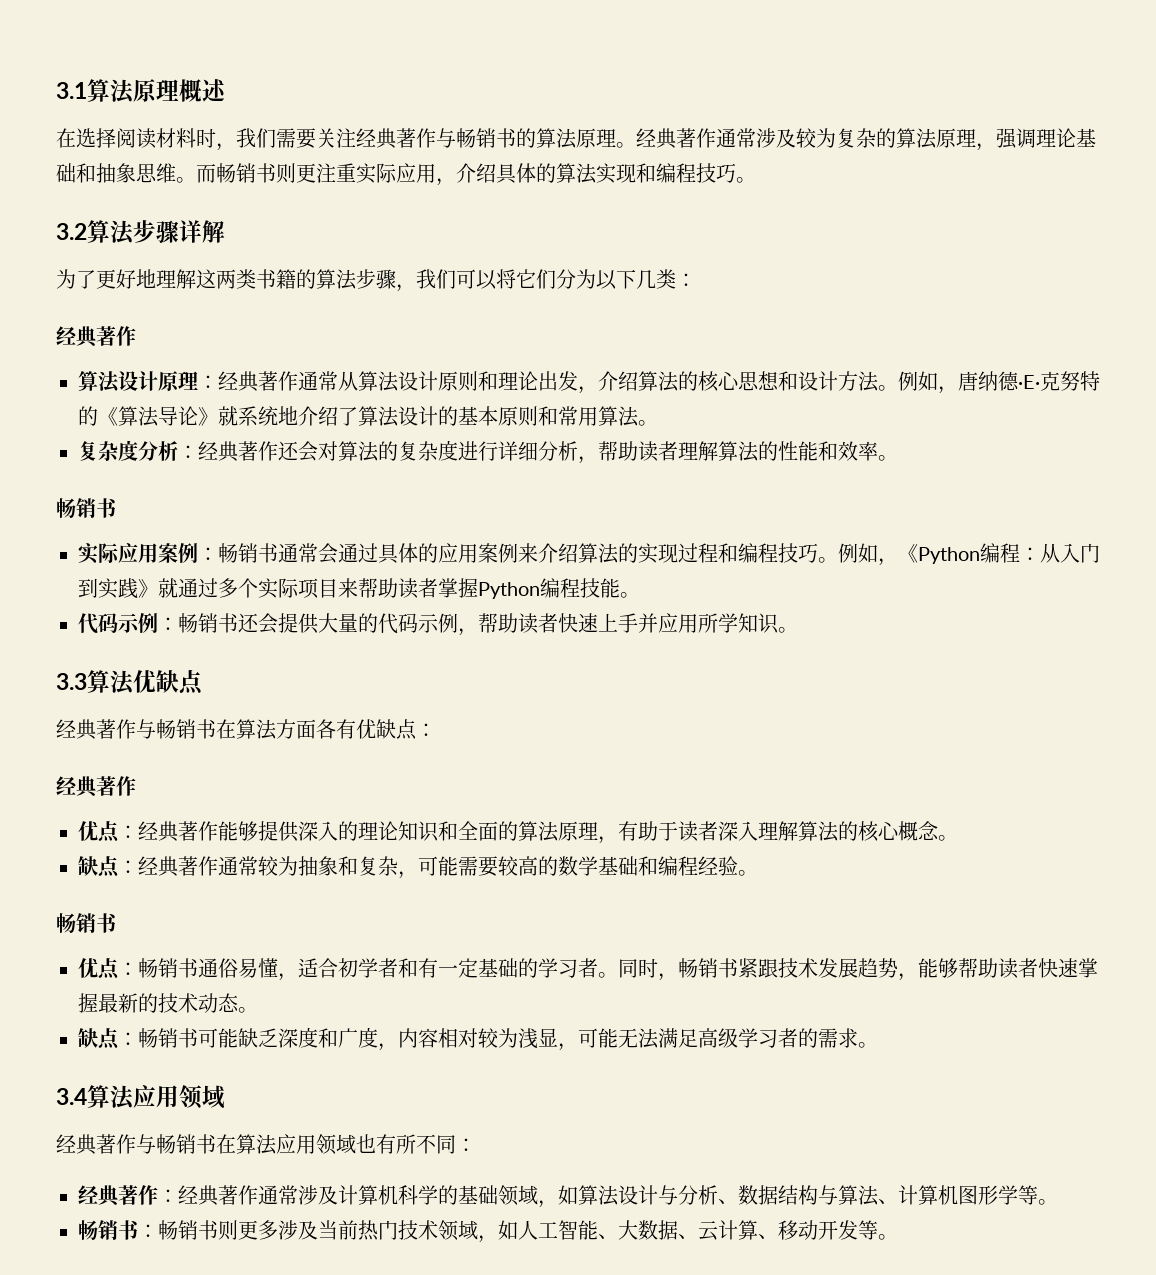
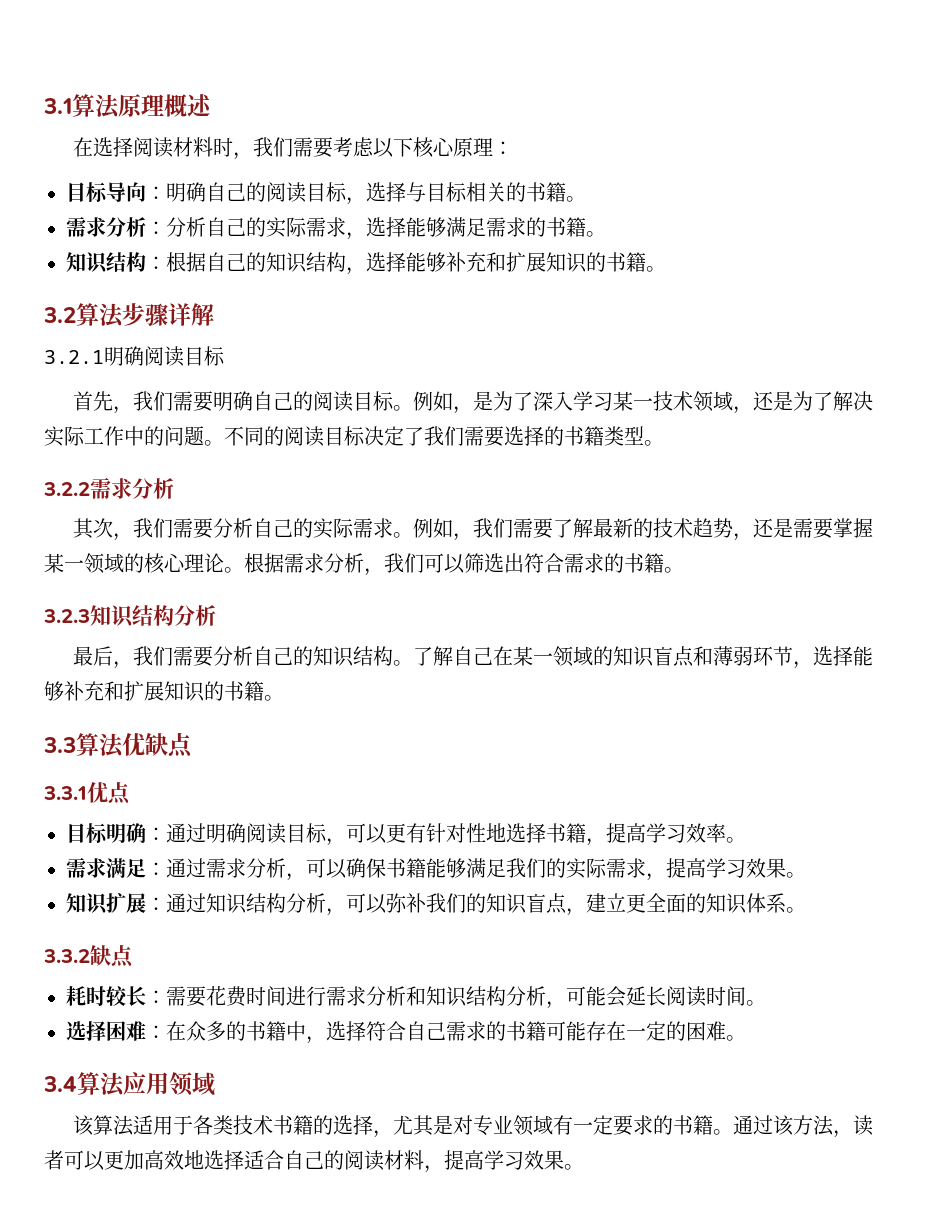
- 在选择阅读材料时，我们需要关注经典著作与畅销书的算法原理。经典著作通常涉及较为复杂的算法原理，强调理论基础和抽象思维。而畅销书则更注重实际应用，介绍具体的算法实现和编程技巧。
+ 在选择阅读材料时，我们需要考虑以下核心原理：
+ 目标导向：明确自己的阅读目标，选择与目标相关的书籍。
+ 需求分析：分析自己的实际需求，选择能够满足需求的书籍。
+ 知识结构：根据自己的知识结构，选择能够补充和扩展知识的书籍。
- 为了更好地理解这两类书籍的算法步骤，我们可以将它们分为以下几类：
- 经典著作
- 算法设计原理：经典著作通常从算法设计原则和理论出发，介绍算法的核心思想和设计方法。例如，唐纳德·E·克努特的《算法导论》就系统地介绍了算法设计的基本原则和常用算法。
- 复杂度分析：经典著作还会对算法的复杂度进行详细分析，帮助读者理解算法的性能和效率。
- 畅销书
- 实际应用案例：畅销书通常会通过具体的应用案例来介绍算法的实现过程和编程技巧。例如，《Python编程：从入门到实践》就通过多个实际项目来帮助读者掌握Python编程技能。
- 代码示例：畅销书还会提供大量的代码示例，帮助读者快速上手并应用所学知识。
+ 3.2.1明确阅读目标
+ 首先，我们需要明确自己的阅读目标。例如，是为了深入学习某一技术领域，还是为了解决实际工作中的问题。不同的阅读目标决定了我们需要选择的书籍类型。
+ 3.2.2需求分析
+ 其次，我们需要分析自己的实际需求。例如，我们需要了解最新的技术趋势，还是需要掌握某一领域的核心理论。根据需求分析，我们可以筛选出符合需求的书籍。
+ 3.2.3知识结构分析
+ 最后，我们需要分析自己的知识结构。了解自己在某一领域的知识盲点和薄弱环节，选择能够补充和扩展知识的书籍。
  3.3算法优缺点
- 经典著作与畅销书在算法方面各有优缺点：
- 经典著作
- 优点：经典著作能够提供深入的理论知识和全面的算法原理，有助于读者深入理解算法的核心概念。
- 缺点：经典著作通常较为抽象和复杂，可能需要较高的数学基础和编程经验。
- 畅销书
- 优点：畅销书通俗易懂，适合初学者和有一定基础的学习者。同时，畅销书紧跟技术发展趋势，能够帮助读者快速掌握最新的技术动态。
- 缺点：畅销书可能缺乏深度和广度，内容相对较为浅显，可能无法满足高级学习者的需求。
+ 3.3.1优点
+ 目标明确：通过明确阅读目标，可以更有针对性地选择书籍，提高学习效率。
+ 需求满足：通过需求分析，可以确保书籍能够满足我们的实际需求，提高学习效果。
+ 知识扩展：通过知识结构分析，可以弥补我们的知识盲点，建立更全面的知识体系。
+ 3.3.2缺点
+ 耗时较长：需要花费时间进行需求分析和知识结构分析，可能会延长阅读时间。
+ 选择困难：在众多的书籍中，选择符合自己需求的书籍可能存在一定的困难。
- 经典著作与畅销书在算法应用领域也有所不同：
- 经典著作：经典著作通常涉及计算机科学的基础领域，如算法设计与分析、数据结构与算法、计算机图形学等。
- 畅销书：畅销书则更多涉及当前热门技术领域，如人工智能、大数据、云计算、移动开发等。
+ 该算法适用于各类技术书籍的选择，尤其是对专业领域有一定要求的书籍。通过该方法，读者可以更加高效地选择适合自己的阅读材料，提高学习效果。

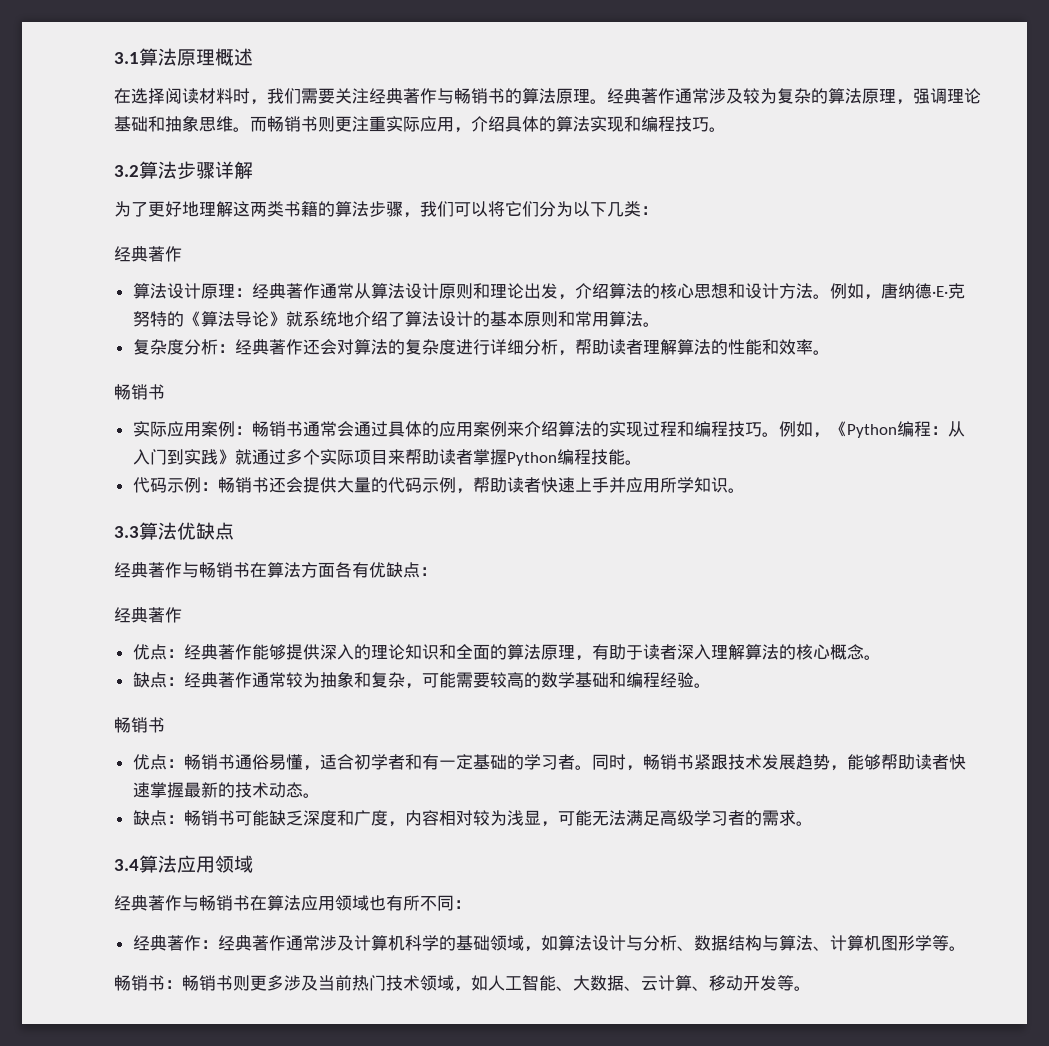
- 在选择阅读材料时，我们需要考虑以下核心原理：
- 目标导向：明确自己的阅读目标，选择与目标相关的书籍。
- 需求分析：分析自己的实际需求，选择能够满足需求的书籍。
- 知识结构：根据自己的知识结构，选择能够补充和扩展知识的书籍。
+ 在选择阅读材料时，我们需要关注经典著作与畅销书的算法原理。经典著作通常涉及较为复杂的算法原理，强调理论基础和抽象思维。而畅销书则更注重实际应用，介绍具体的算法实现和编程技巧。
- 3.2.1明确阅读目标
- 首先，我们需要明确自己的阅读目标。例如，是为了深入学习某一技术领域，还是为了解决实际工作中的问题。不同的阅读目标决定了我们需要选择的书籍类型。
- 3.2.2需求分析
- 其次，我们需要分析自己的实际需求。例如，我们需要了解最新的技术趋势，还是需要掌握某一领域的核心理论。根据需求分析，我们可以筛选出符合需求的书籍。
- 3.2.3知识结构分析
- 最后，我们需要分析自己的知识结构。了解自己在某一领域的知识盲点和薄弱环节，选择能够补充和扩展知识的书籍。
+ 为了更好地理解这两类书籍的算法步骤，我们可以将它们分为以下几类：
+ 经典著作
+ 算法设计原理：经典著作通常从算法设计原则和理论出发，介绍算法的核心思想和设计方法。例如，唐纳德·E·克努特的《算法导论》就系统地介绍了算法设计的基本原则和常用算法。
+ 复杂度分析：经典著作还会对算法的复杂度进行详细分析，帮助读者理解算法的性能和效率。
+ 畅销书
+ 实际应用案例：畅销书通常会通过具体的应用案例来介绍算法的实现过程和编程技巧。例如，《Python编程：从入门到实践》就通过多个实际项目来帮助读者掌握Python编程技能。
+ 代码示例：畅销书还会提供大量的代码示例，帮助读者快速上手并应用所学知识。
  3.3算法优缺点
- 3.3.1优点
- 目标明确：通过明确阅读目标，可以更有针对性地选择书籍，提高学习效率。
- 需求满足：通过需求分析，可以确保书籍能够满足我们的实际需求，提高学习效果。
- 知识扩展：通过知识结构分析，可以弥补我们的知识盲点，建立更全面的知识体系。
- 3.3.2缺点
- 耗时较长：需要花费时间进行需求分析和知识结构分析，可能会延长阅读时间。
- 选择困难：在众多的书籍中，选择符合自己需求的书籍可能存在一定的困难。
+ 经典著作与畅销书在算法方面各有优缺点：
+ 经典著作
+ 优点：经典著作能够提供深入的理论知识和全面的算法原理，有助于读者深入理解算法的核心概念。
+ 缺点：经典著作通常较为抽象和复杂，可能需要较高的数学基础和编程经验。
+ 畅销书
+ 优点：畅销书通俗易懂，适合初学者和有一定基础的学习者。同时，畅销书紧跟技术发展趋势，能够帮助读者快速掌握最新的技术动态。
+ 缺点：畅销书可能缺乏深度和广度，内容相对较为浅显，可能无法满足高级学习者的需求。
- 该算法适用于各类技术书籍的选择，尤其是对专业领域有一定要求的书籍。通过该方法，读者可以更加高效地选择适合自己的阅读材料，提高学习效果。
+ 经典著作与畅销书在算法应用领域也有所不同：
+ 经典著作：经典著作通常涉及计算机科学的基础领域，如算法设计与分析、数据结构与算法、计算机图形学等。
+ 畅销书：畅销书则更多涉及当前热门技术领域，如人工智能、大数据、云计算、移动开发等。

